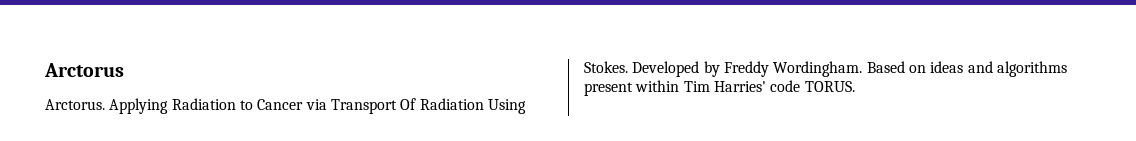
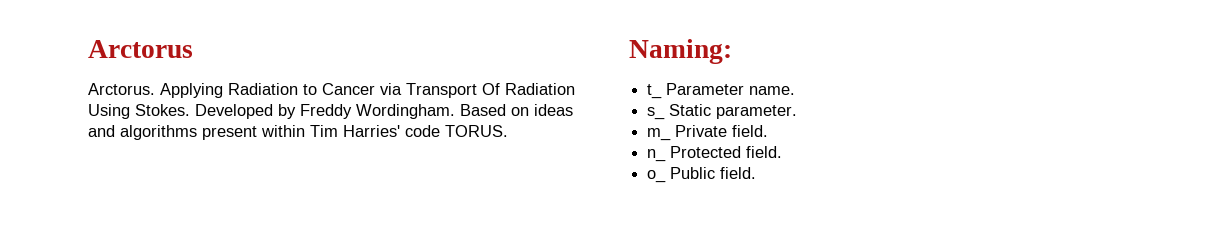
+ Naming:
+ t_ Parameter name.
+ s_ Static parameter.
+ m_ Private field.
+ n_ Protected field.
+ o_ Public field.

